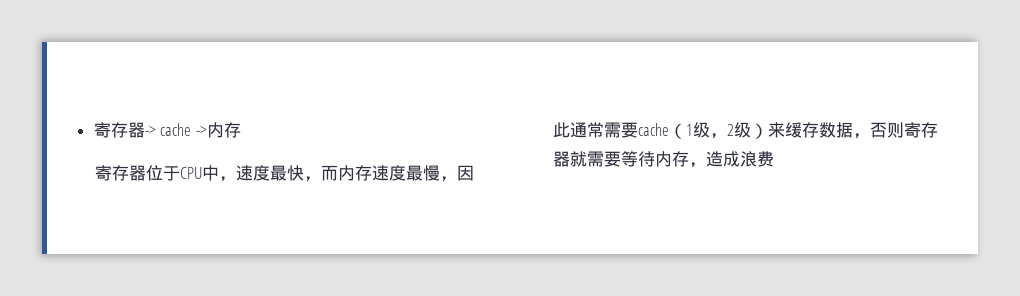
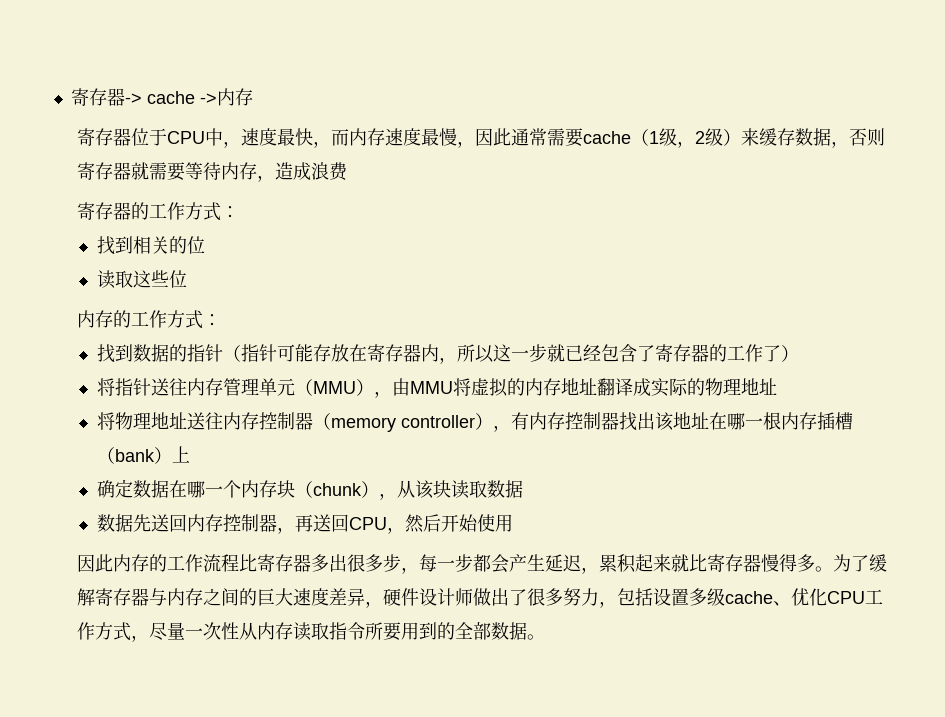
+ 寄存器的工作方式：
+ 找到相关的位
+ 读取这些位
+ 内存的工作方式：
+ 找到数据的指针（指针可能存放在寄存器内，所以这一步就已经包含了寄存器的工作了）
+ 将指针送往内存管理单元（MMU），由MMU将虚拟的内存地址翻译成实际的物理地址
+ 将物理地址送往内存控制器（memory controller），有内存控制器找出该地址在哪一根内存插槽（bank）上
+ 确定数据在哪一个内存块（chunk），从该块读取数据
+ 数据先送回内存控制器，再送回CPU，然后开始使用
+ 因此内存的工作流程比寄存器多出很多步，每一步都会产生延迟，累积起来就比寄存器慢得多。为了缓解寄存器与内存之间的巨大速度差异，硬件设计师做出了很多努力，包括设置多级cache、优化CPU工作方式，尽量一次性从内存读取指令所要用到的全部数据。

